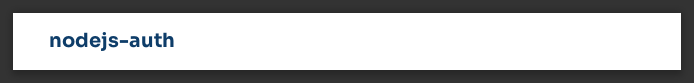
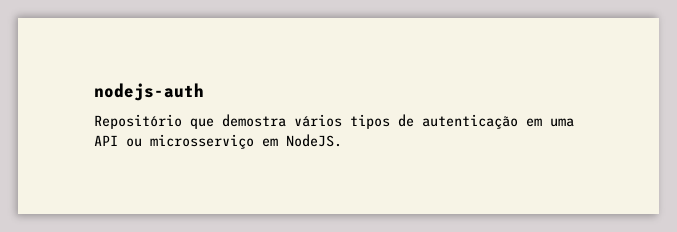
+ Repositório que demostra vários tipos de autenticação em uma API ou microsserviço em NodeJS.

